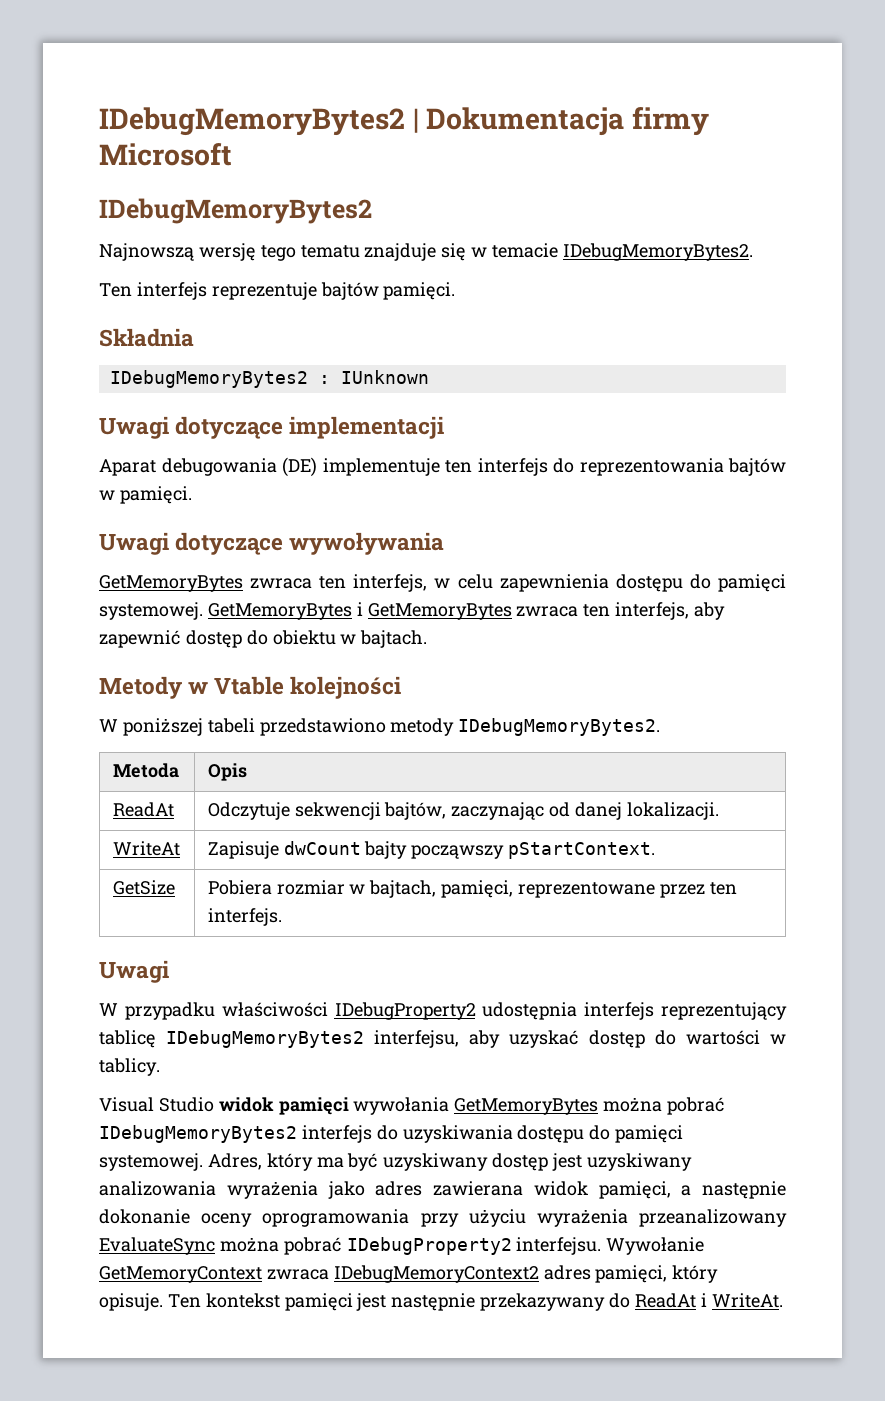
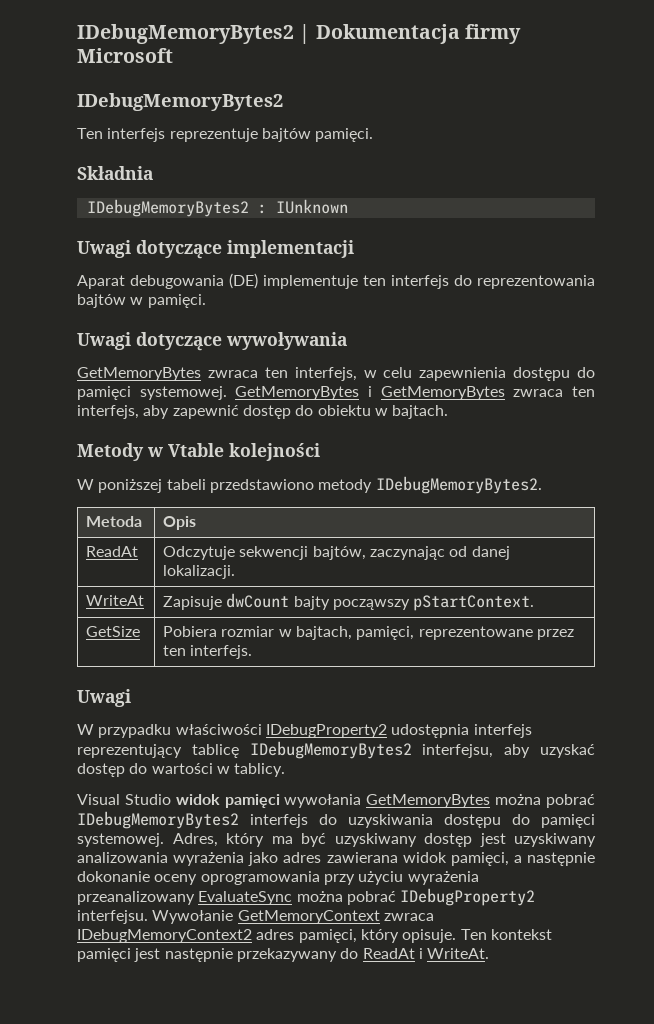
- Najnowszą wersję tego tematu znajduje się w temacie IDebugMemoryBytes2.

